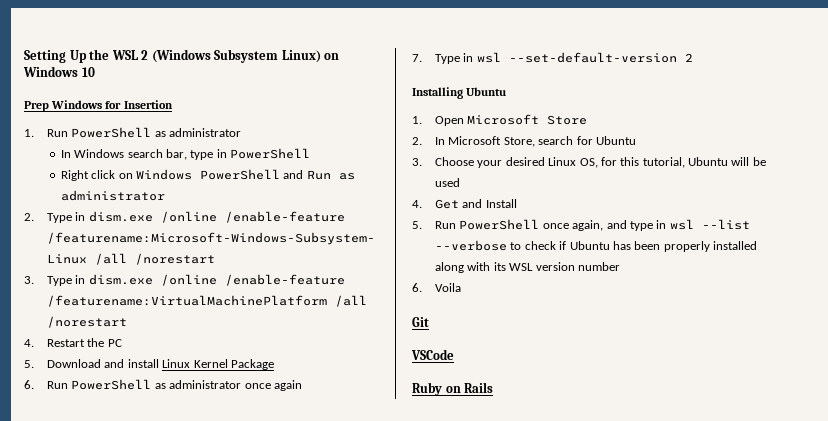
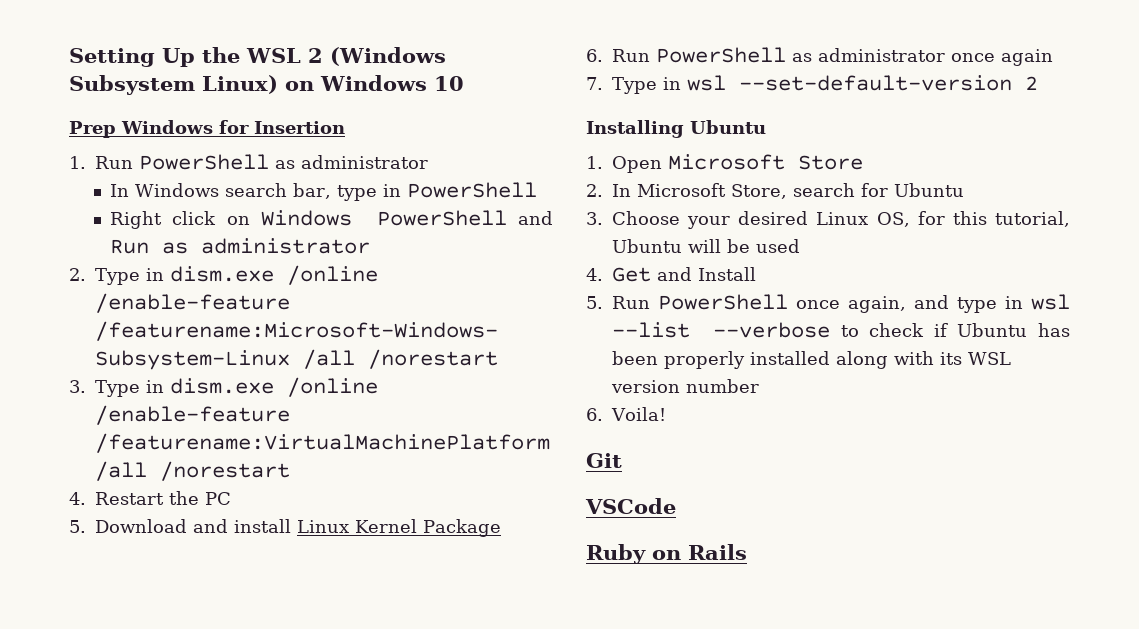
- 6. Voila
+ 6. Voila!

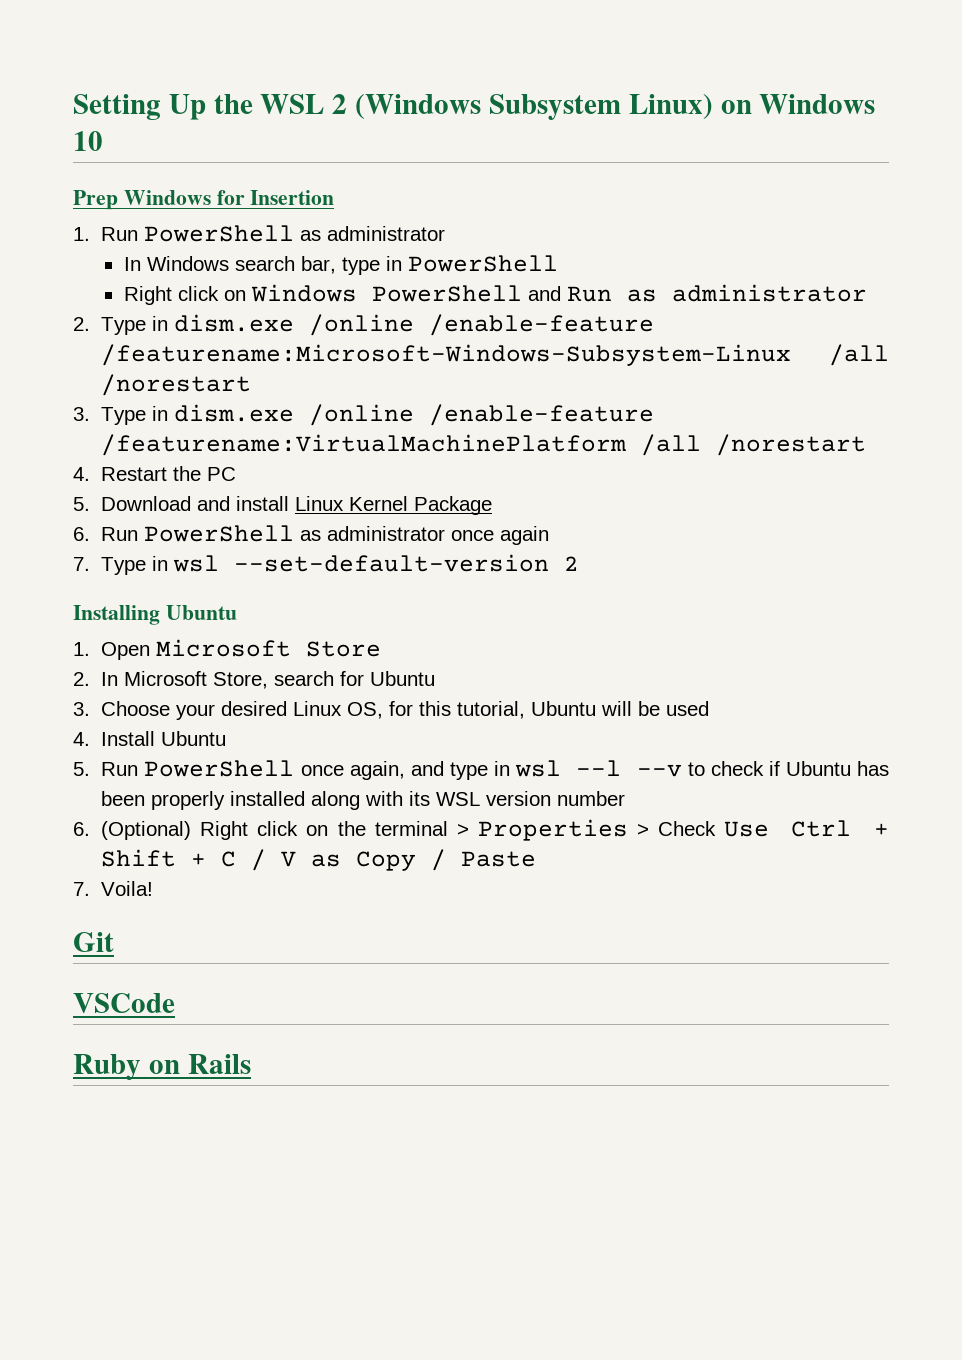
- 4. Get and Install
+ 4. Install Ubuntu
- 5. Run PowerShell once again, and type in wsl --list --verbose to check if Ubuntu has been properly installed along with its WSL version number
+ 5. Run PowerShell once again, and type in wsl --l --v to check if Ubuntu has been properly installed along with its WSL version number
- 6. Voila!
+ 6. (Optional) Right click on the terminal > Properties > Check Use Ctrl + Shift + C / V as Copy / Paste
+ 7. Voila!

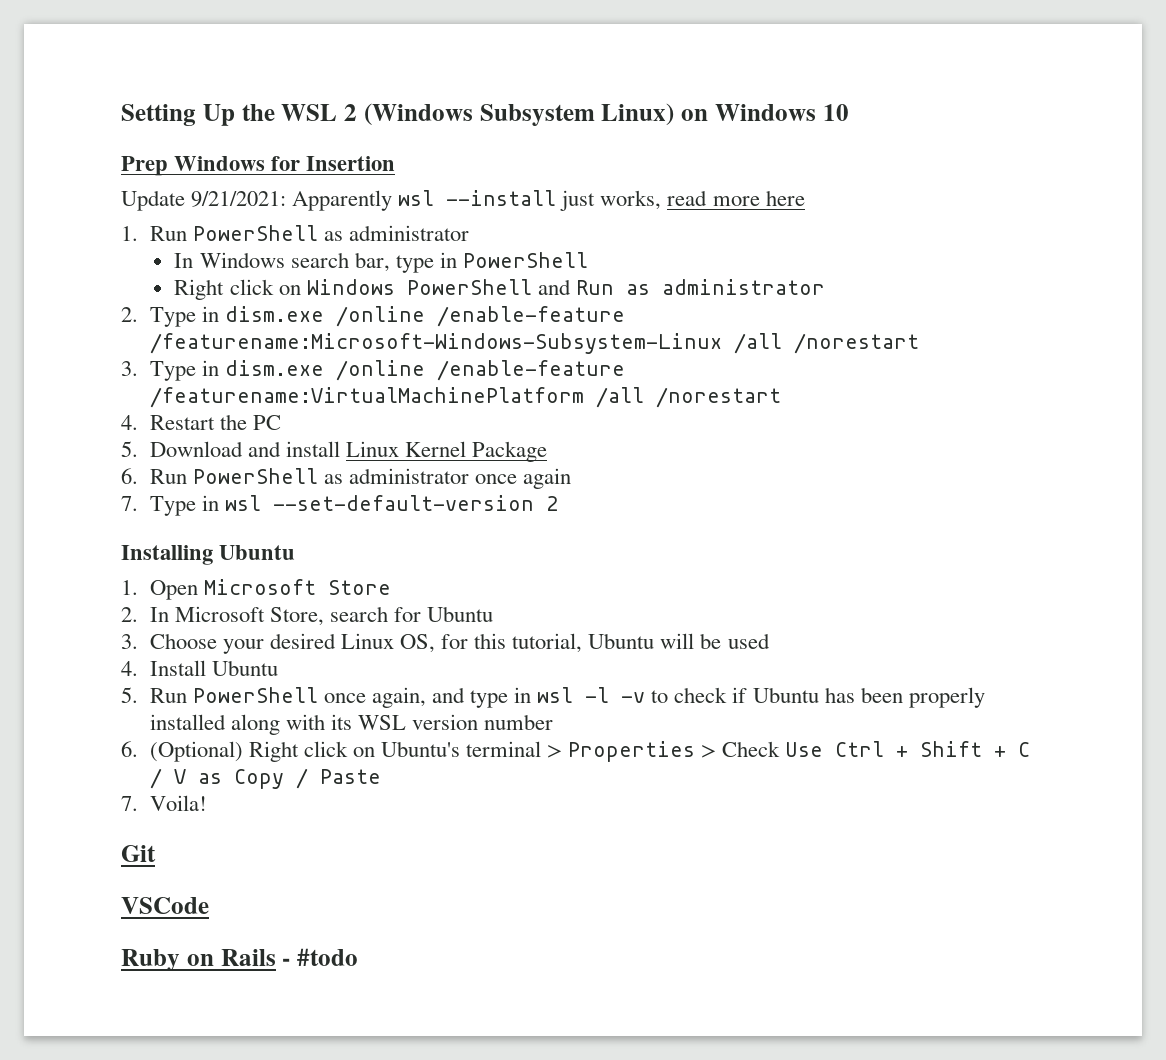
+ Update 9/21/2021: Apparently wsl --install just works, read more here
- 5. Run PowerShell once again, and type in wsl --l --v to check if Ubuntu has been properly installed along with its WSL version number
+ 5. Run PowerShell once again, and type in wsl -l -v to check if Ubuntu has been properly installed along with its WSL version number
- 6. (Optional) Right click on the terminal > Properties > Check Use Ctrl + Shift + C / V as Copy / Paste
+ 6. (Optional) Right click on Ubuntu's terminal > Properties > Check Use Ctrl + Shift + C / V as Copy / Paste
- Ruby on Rails
+ Ruby on Rails - #todo

